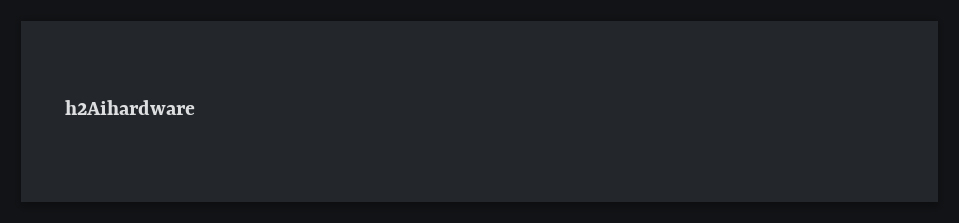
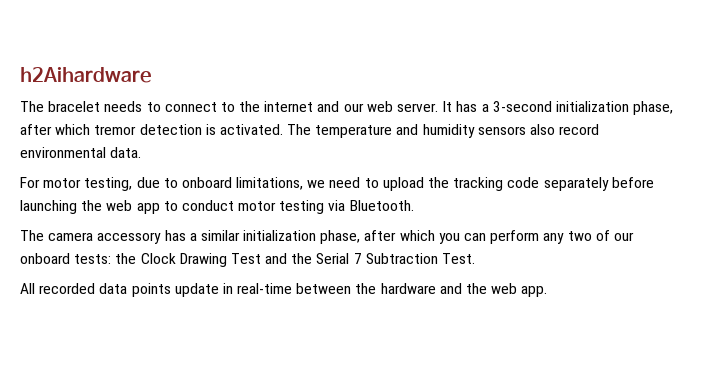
+ The bracelet needs to connect to the internet and our web server. It has a 3-second initialization phase, after which tremor detection is activated. The temperature and humidity sensors also record environmental data.
+ For motor testing, due to onboard limitations, we need to upload the tracking code separately before launching the web app to conduct motor testing via Bluetooth.
+ The camera accessory has a similar initialization phase, after which you can perform any two of our onboard tests: the Clock Drawing Test and the Serial 7 Subtraction Test.
+ All recorded data points update in real-time between the hardware and the web app.

